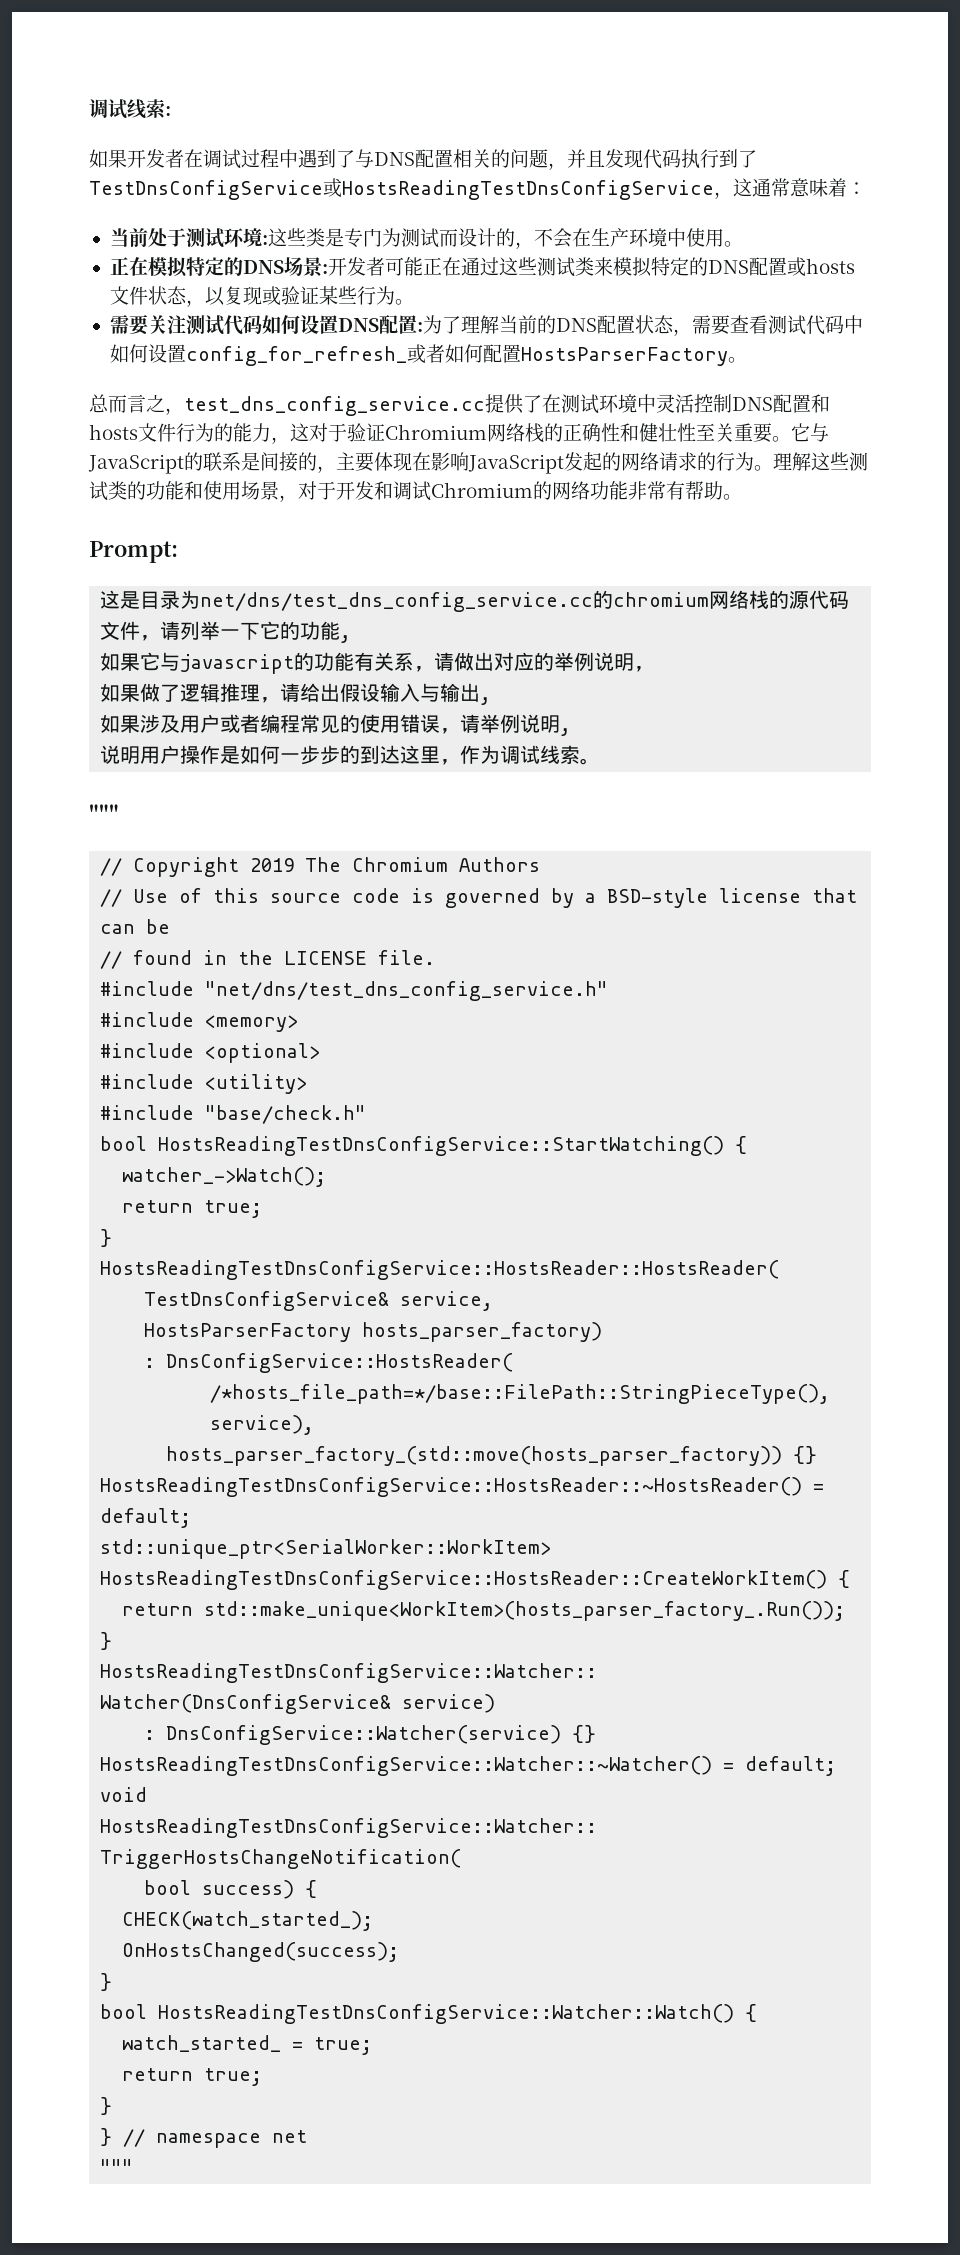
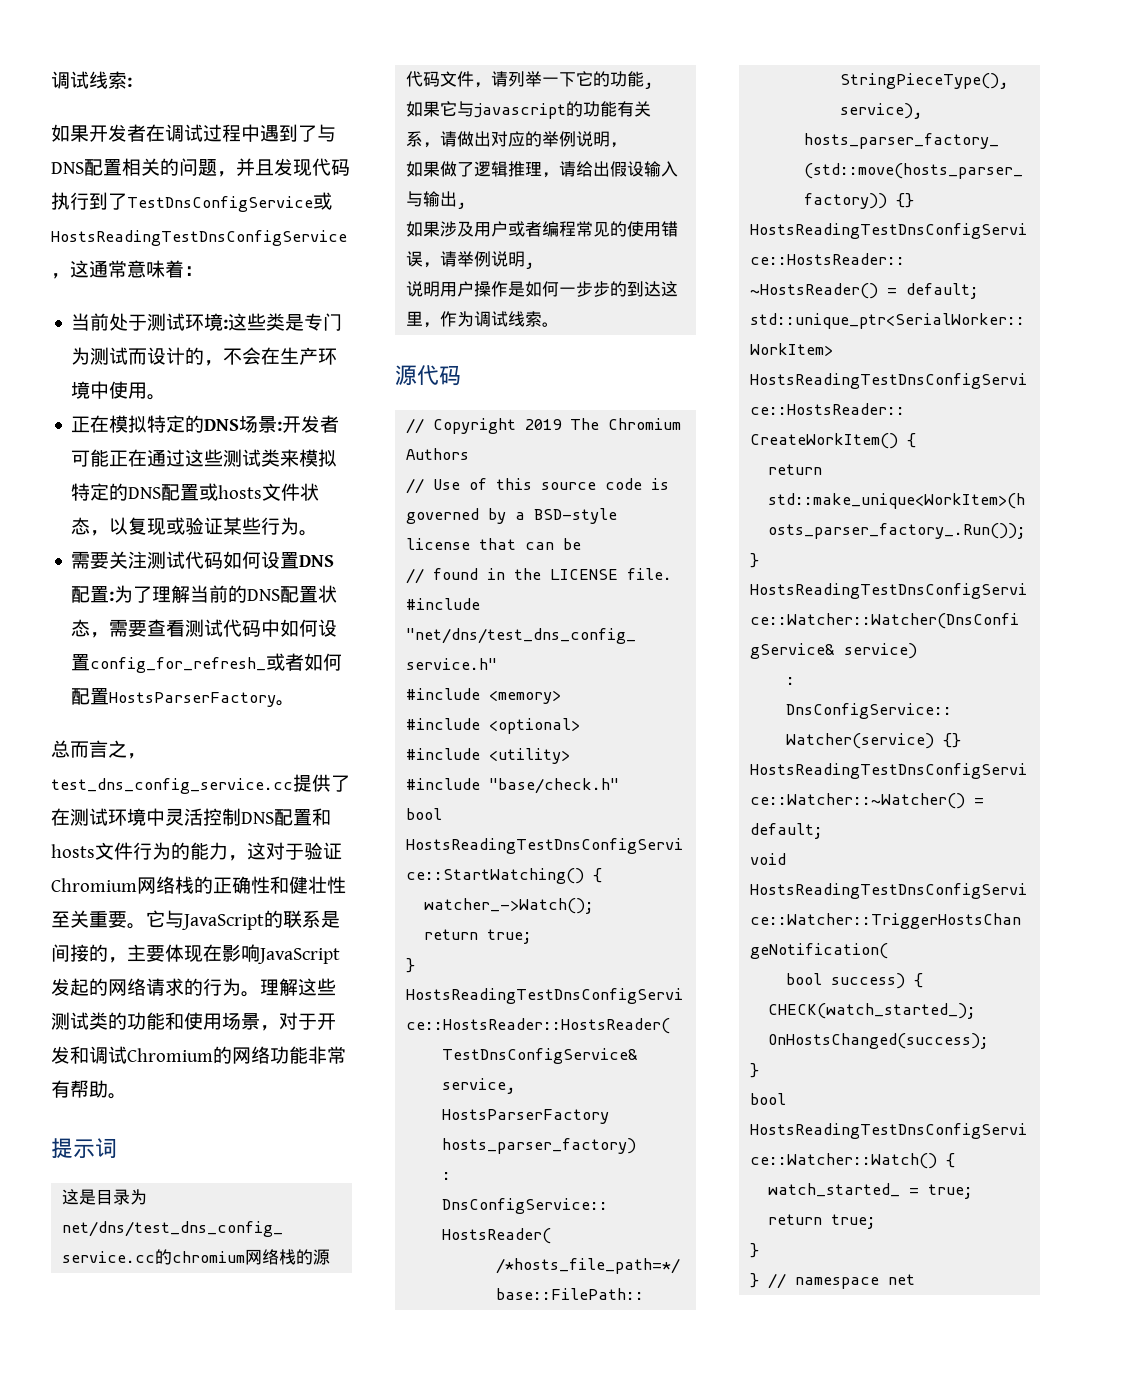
- Prompt:
+ 提示词
  说明用户操作是如何一步步的到达这里，作为调试线索。
- """
+ 源代码
  } // namespace net
- """

